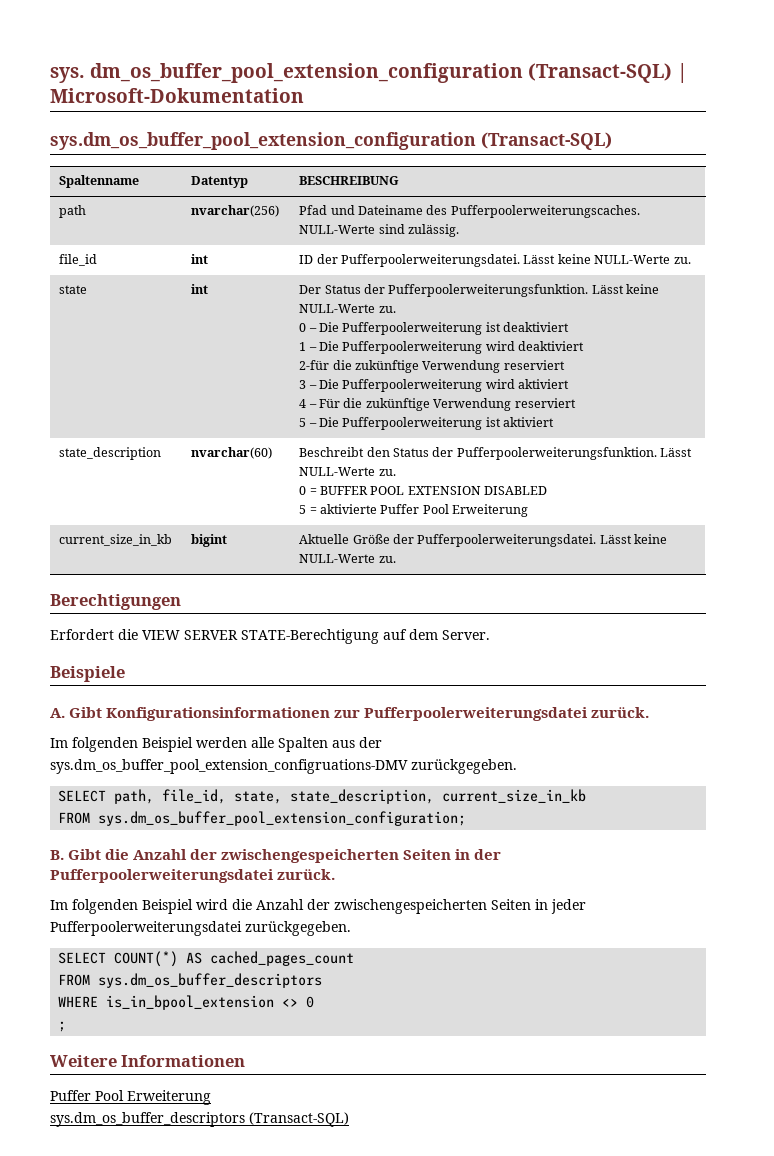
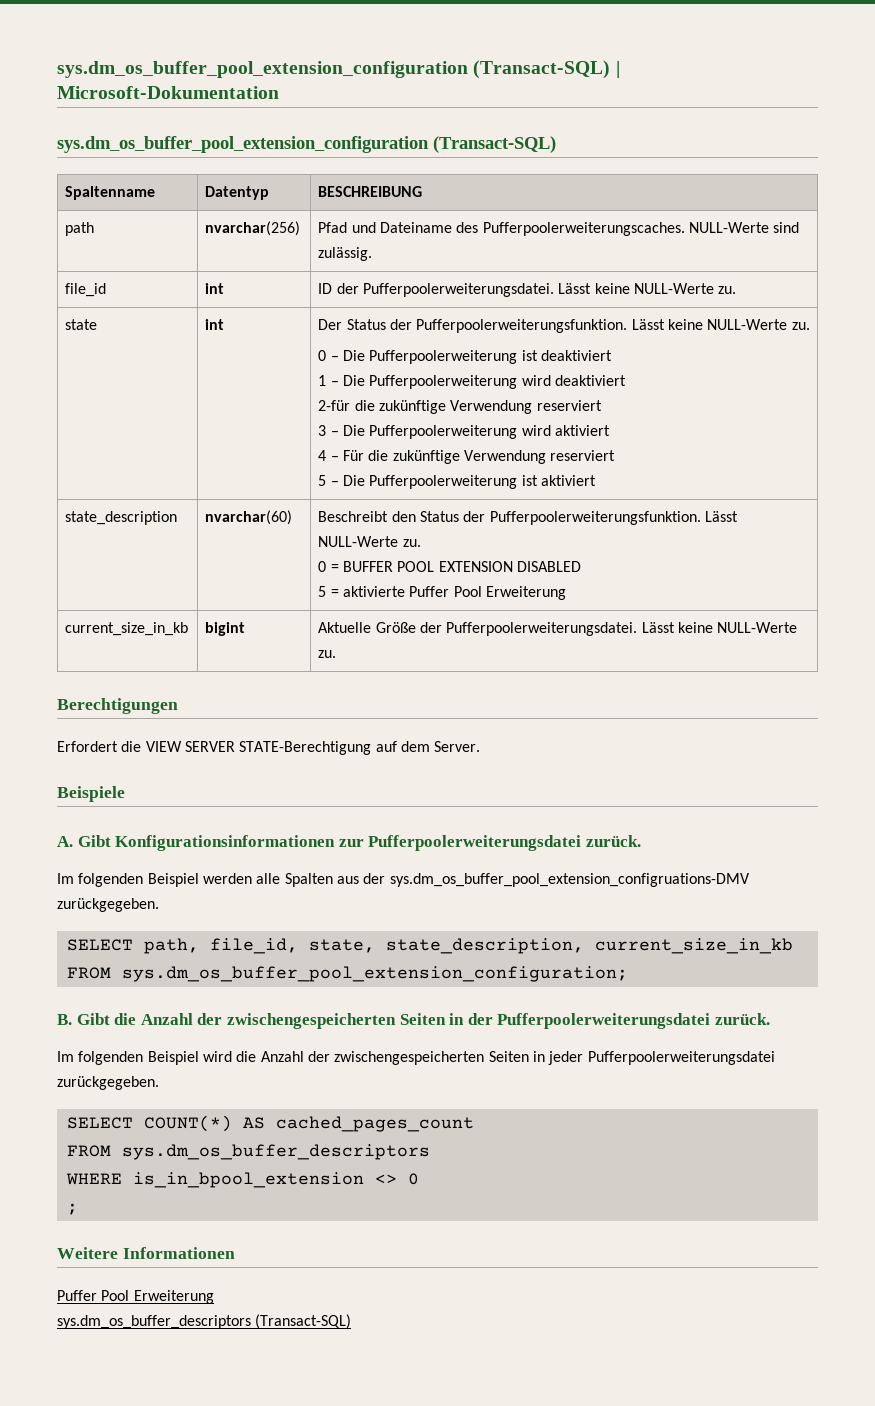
- sys. dm_os_buffer_pool_extension_configuration (Transact-SQL) | Microsoft-Dokumentation
+ sys.dm_os_buffer_pool_extension_configuration (Transact-SQL) | Microsoft-Dokumentation

